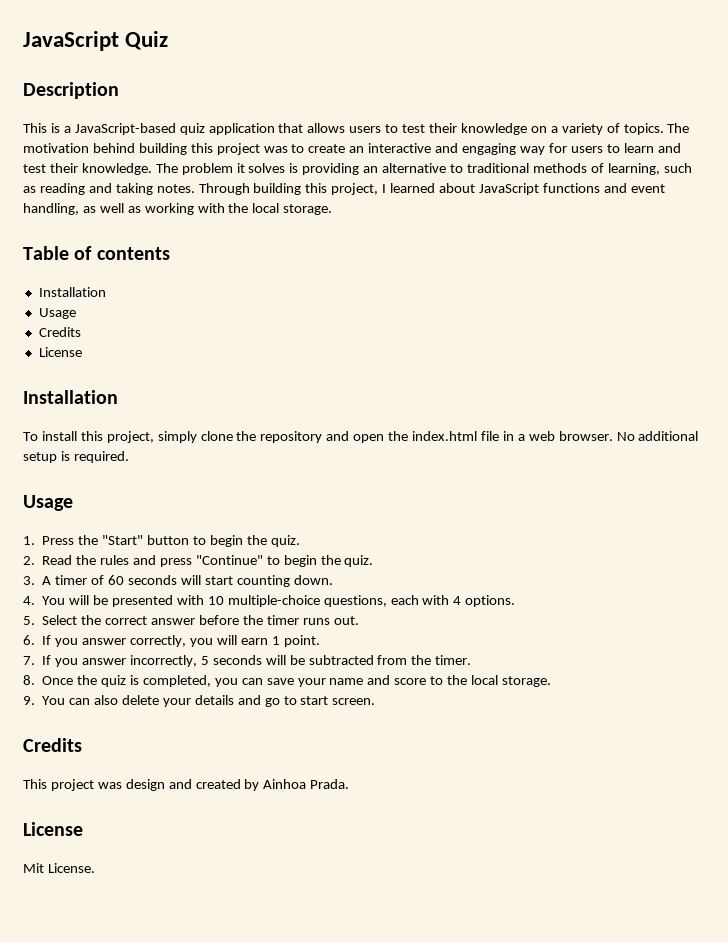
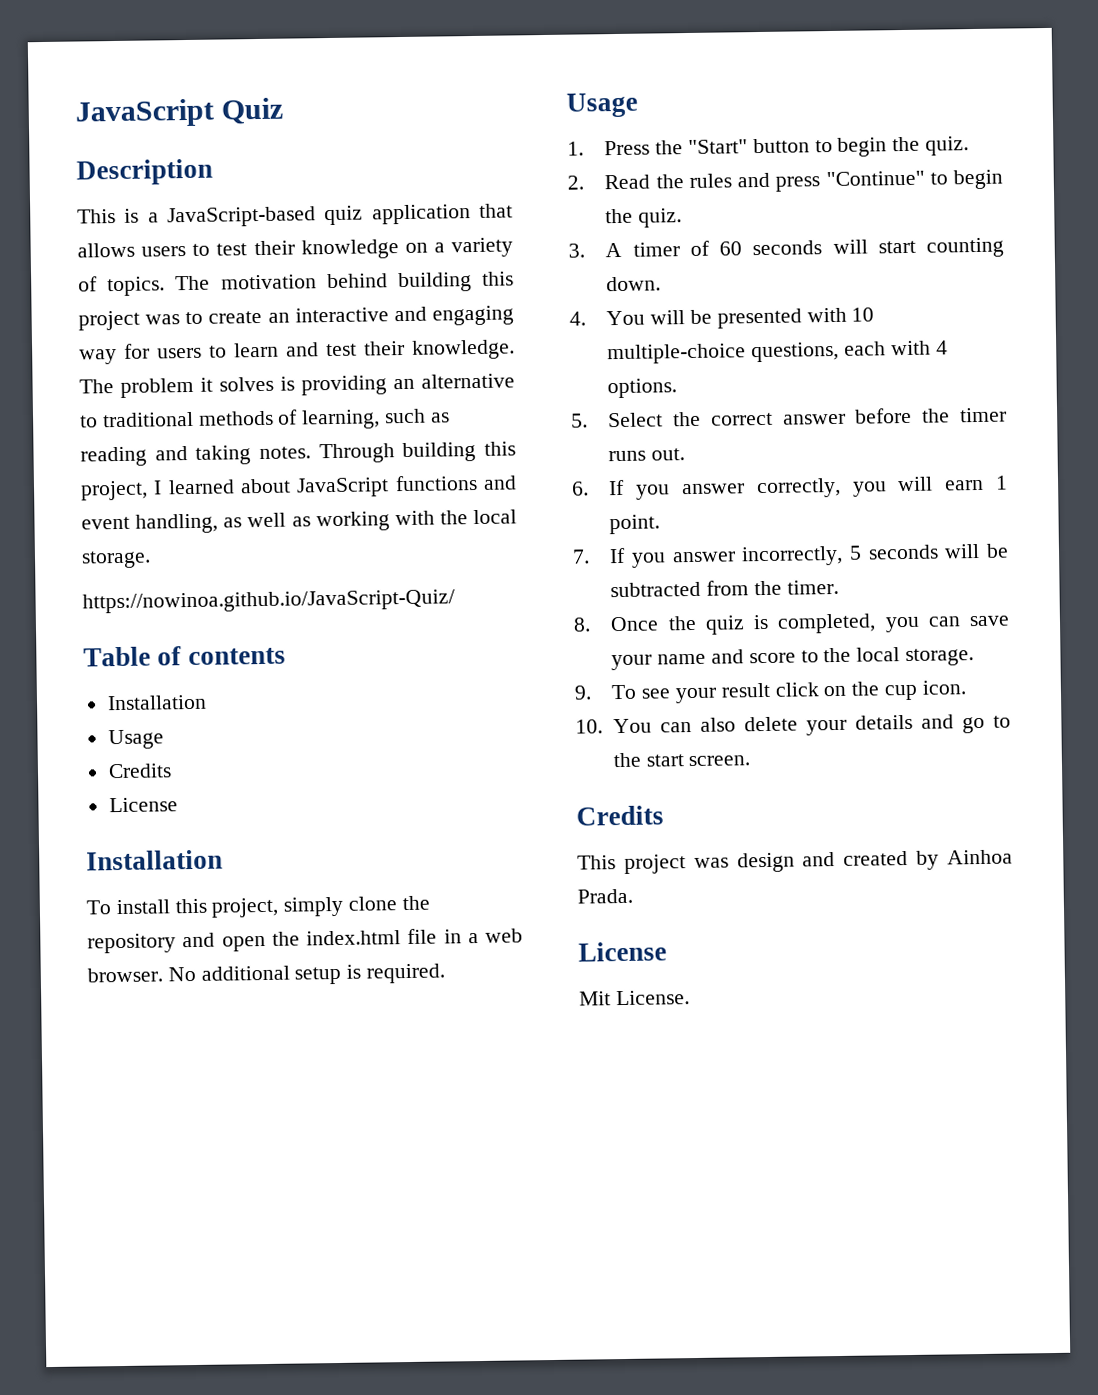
+ https://nowinoa.github.io/JavaScript-Quiz/
- 9. You can also delete your details and go to start screen.
+ 9. To see your result click on the cup icon.
+ 10. You can also delete your details and go to the start screen.

